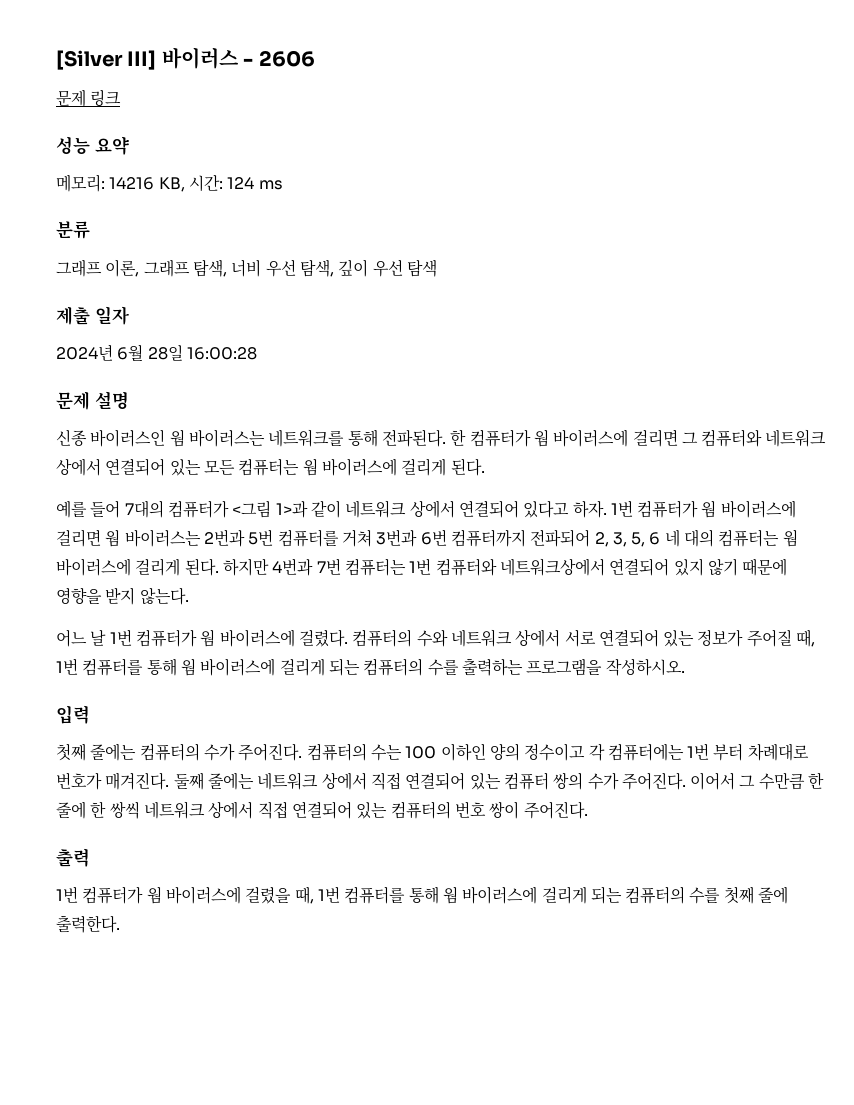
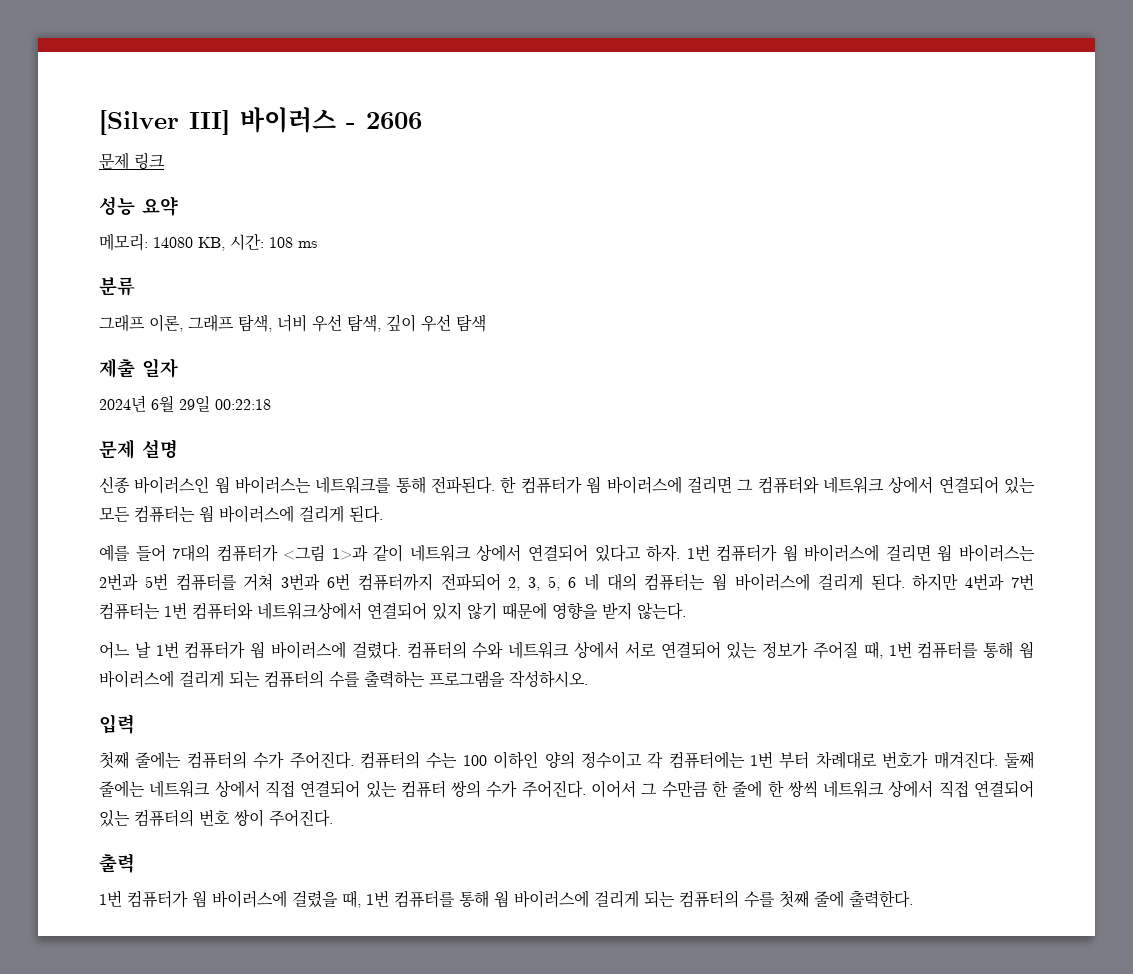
- 메모리: 14216 KB, 시간: 124 ms
+ 메모리: 14080 KB, 시간: 108 ms
- 2024년 6월 28일 16:00:28
+ 2024년 6월 29일 00:22:18

